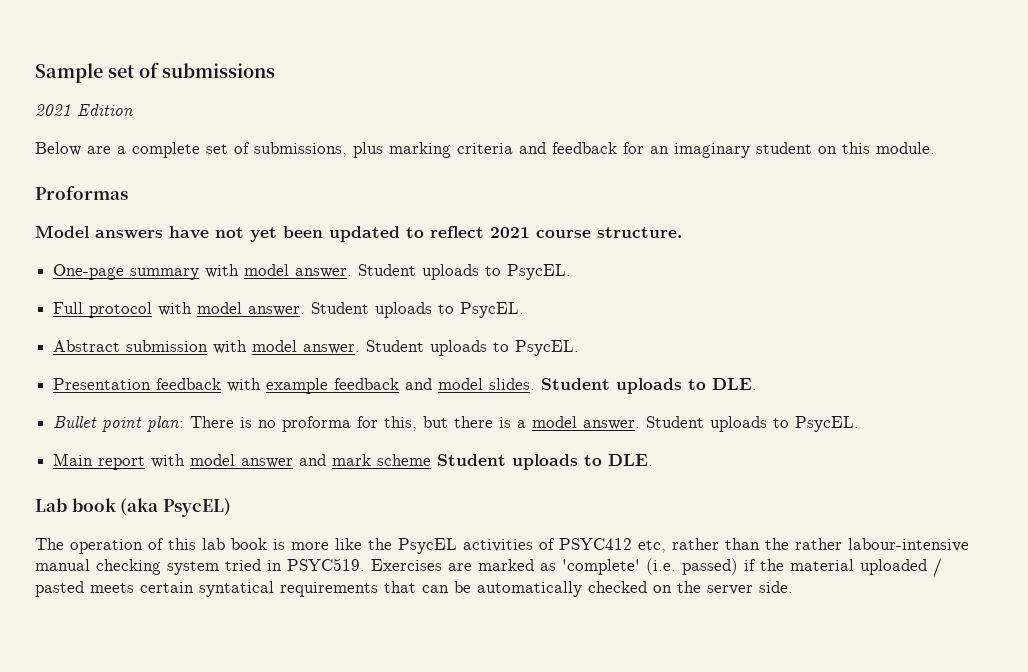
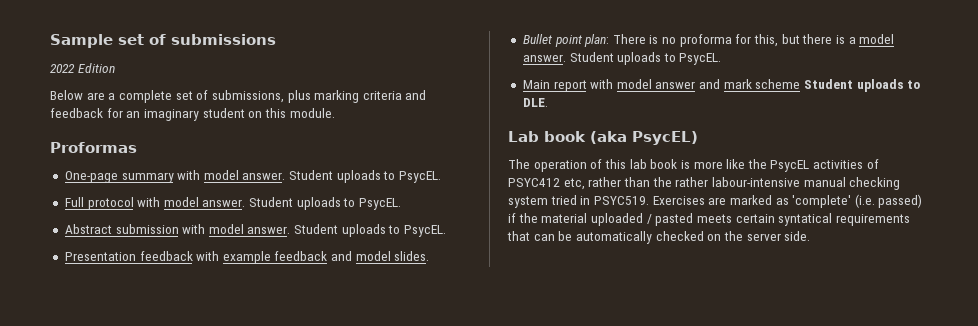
- 2021 Edition
+ 2022 Edition
- Model answers have not yet been updated to reflect 2021 course structure.
- Presentation feedback with example feedback and model slides. Student uploads to DLE.
+ Presentation feedback with example feedback and model slides.

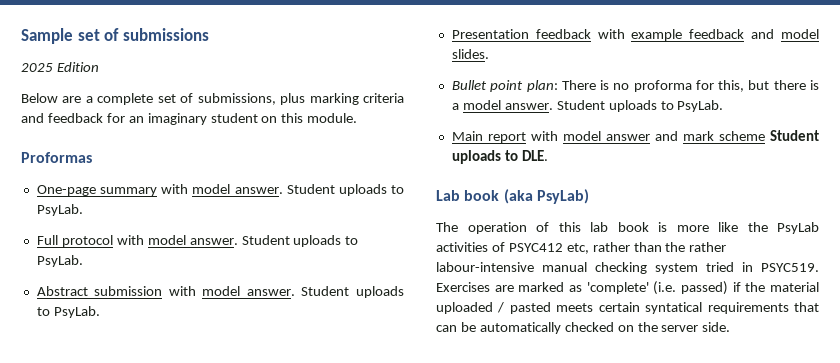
- 2022 Edition
+ 2025 Edition
- One-page summary with model answer. Student uploads to PsycEL.
+ One-page summary with model answer. Student uploads to PsyLab.
- Full protocol with model answer. Student uploads to PsycEL.
+ Full protocol with model answer. Student uploads to PsyLab.
- Abstract submission with model answer. Student uploads to PsycEL.
+ Abstract submission with model answer. Student uploads to PsyLab.
- Bullet point plan: There is no proforma for this, but there is a model answer. Student uploads to PsycEL.
+ Bullet point plan: There is no proforma for this, but there is a model answer. Student uploads to PsyLab.
- Lab book (aka PsycEL)
+ Lab book (aka PsyLab)
- The operation of this lab book is more like the PsycEL activities of PSYC412 etc, rather than the rather labour-intensive manual checking system tried in PSYC519.
+ The operation of this lab book is more like the PsyLab activities of PSYC412 etc, rather than the rather labour-intensive manual checking system tried in PSYC519.

